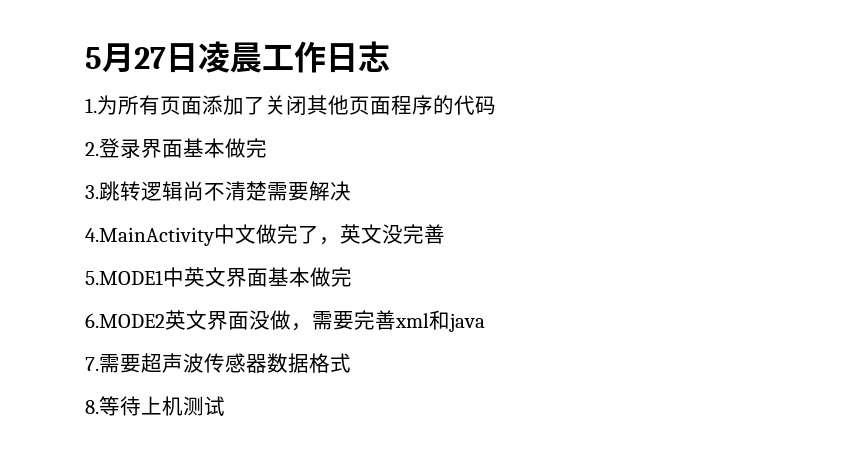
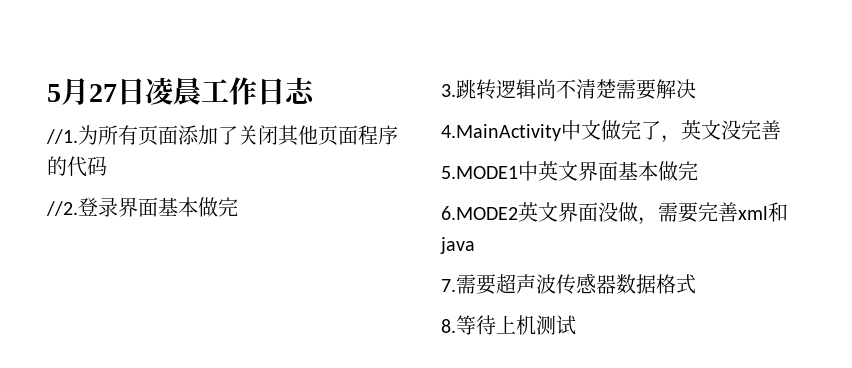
- 1.为所有页面添加了关闭其他页面程序的代码
+ //1.为所有页面添加了关闭其他页面程序的代码
- 2.登录界面基本做完
+ //2.登录界面基本做完

